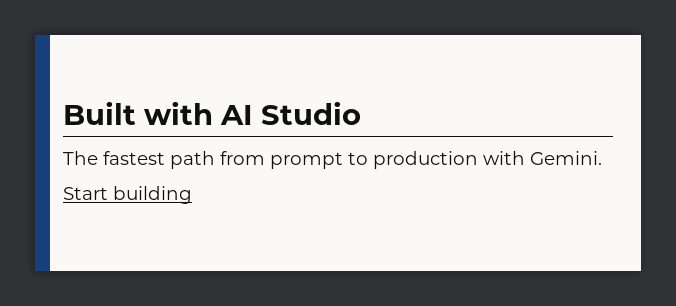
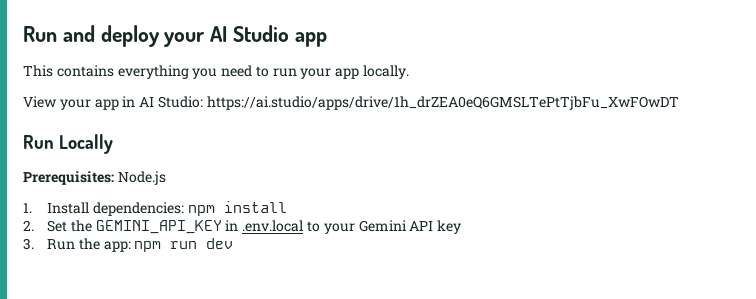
- Built with AI Studio
- The fastest path from prompt to production with Gemini.
- Start building
+ Run and deploy your AI Studio app
+ This contains everything you need to run your app locally.
+ View your app in AI Studio: https://ai.studio/apps/drive/1h_drZEA0eQ6GMSLTePtTjbFu_XwFOwDT
+ Run Locally
+ Prerequisites: Node.js
+ 1. Install dependencies: npm install
+ 2. Set the GEMINI_API_KEY in .env.local to your Gemini API key
+ 3. Run the app: npm run dev

